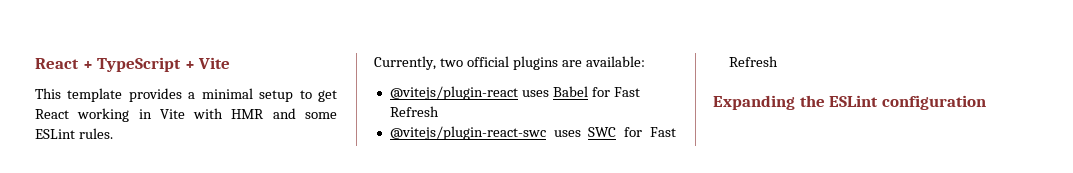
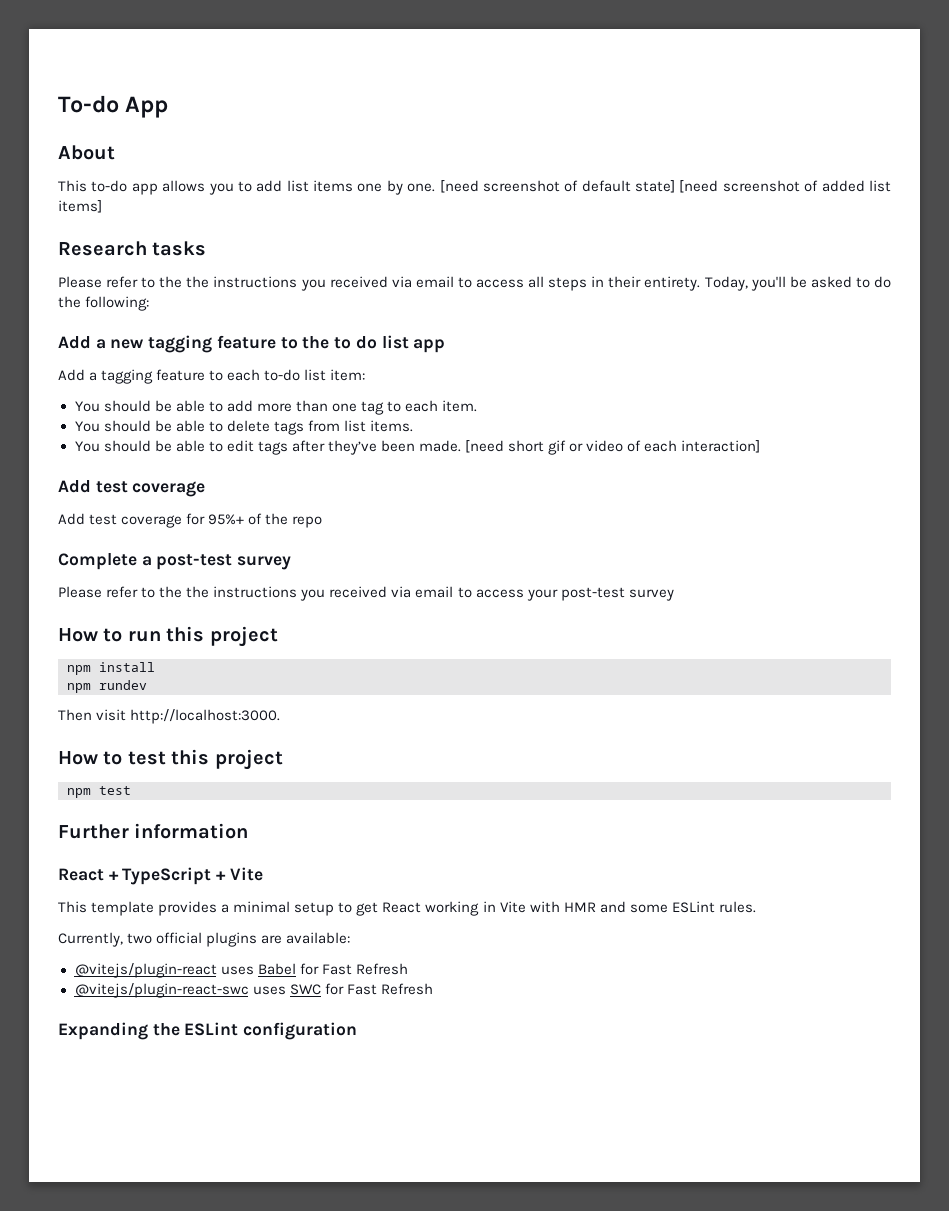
+ To-do App
+ About
+ This to-do app allows you to add list items one by one. [need screenshot of default state] [need screenshot of added list items]
+ Research tasks
+ Please refer to the the instructions you received via email to access all steps in their entirety. Today, you'll be asked to do the following:
+ Add a new tagging feature to the to do list app
+ Add a tagging feature to each to-do list item:
+ You should be able to add more than one tag to each item.
+ You should be able to delete tags from list items.
+ You should be able to edit tags after they’ve been made. [need short gif or video of each interaction]
+ Add test coverage
+ Add test coverage for 95%+ of the repo
+ Complete a post-test survey
+ Please refer to the the instructions you received via email to access your post-test survey
+ How to run this project
+ npm install
+ npm rundev
+ Then visit http://localhost:3000.
+ How to test this project
+ npm test
+ Further information

